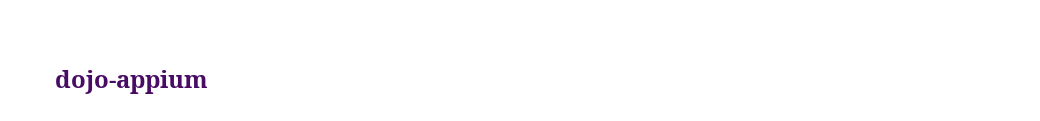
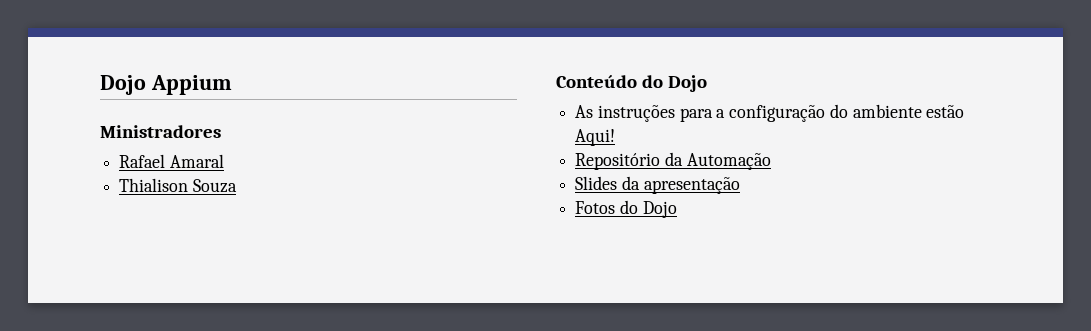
- dojo-appium
+ Dojo Appium
+ Ministradores
+ Rafael Amaral
+ Thialison Souza
+ Conteúdo do Dojo
+ As instruções para a configuração do ambiente estão Aqui!
+ Repositório da Automação
+ Slides da apresentação
+ Fotos do Dojo

